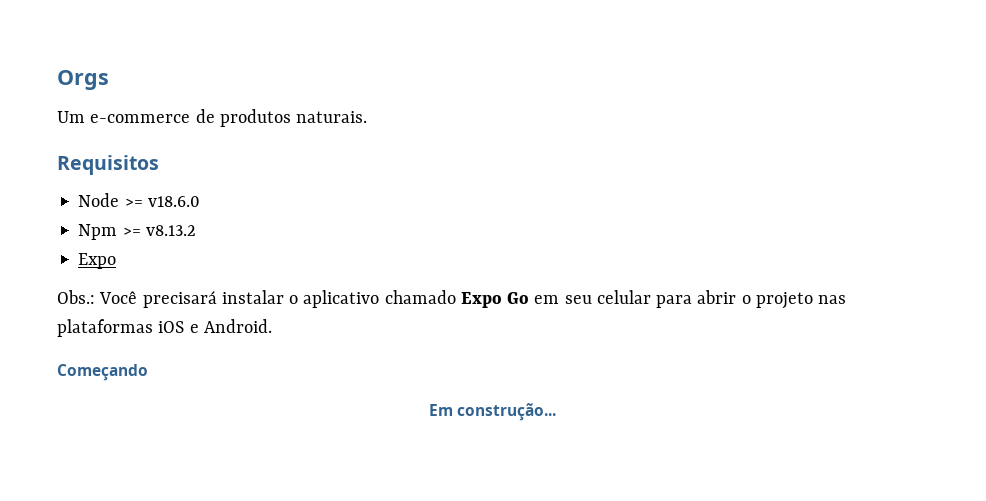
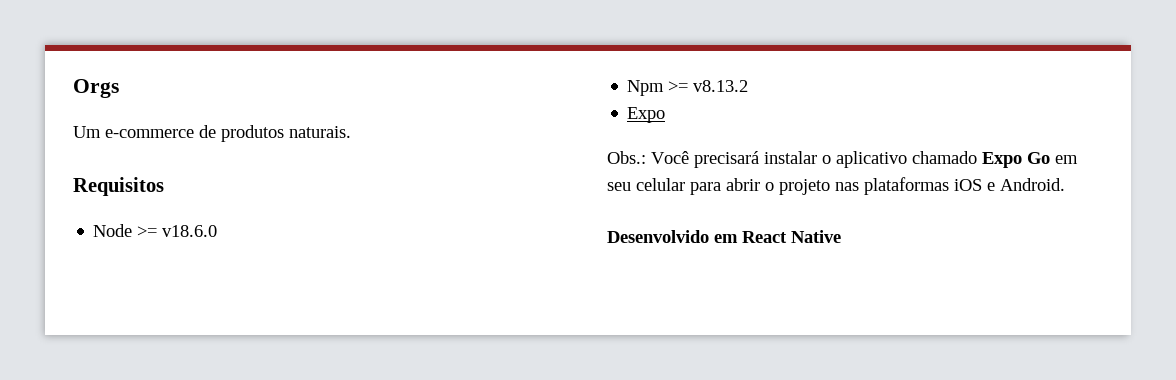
- Começando
- Em construção...
+ Desenvolvido em React Native

